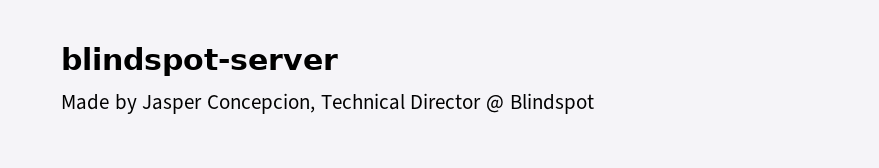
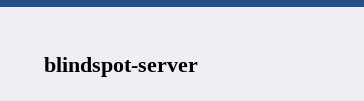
- Made by Jasper Concepcion, Technical Director @ Blindspot

